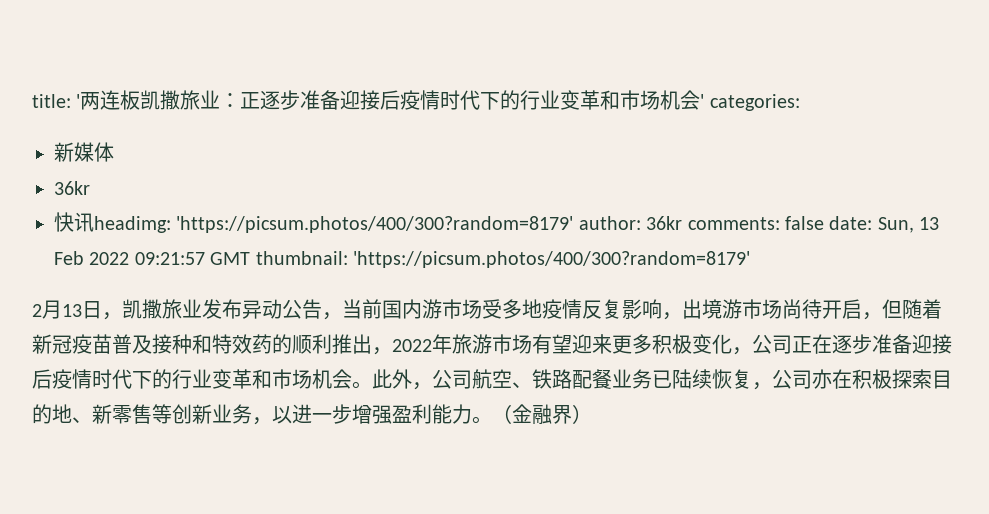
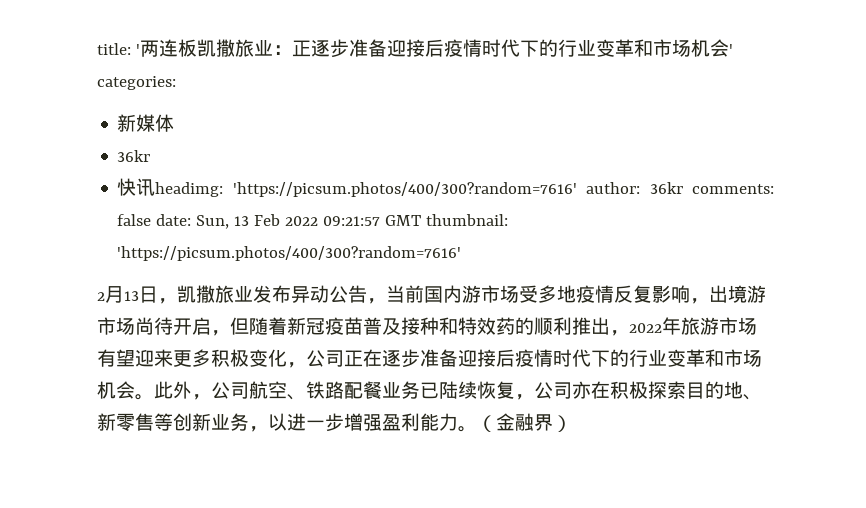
- 快讯headimg: 'https://picsum.photos/400/300?random=8179' author: 36kr comments: false date: Sun, 13 Feb 2022 09:21:57 GMT thumbnail: 'https://picsum.photos/400/300?random=8179'
+ 快讯headimg: 'https://picsum.photos/400/300?random=7616' author: 36kr comments: false date: Sun, 13 Feb 2022 09:21:57 GMT thumbnail: 'https://picsum.photos/400/300?random=7616'

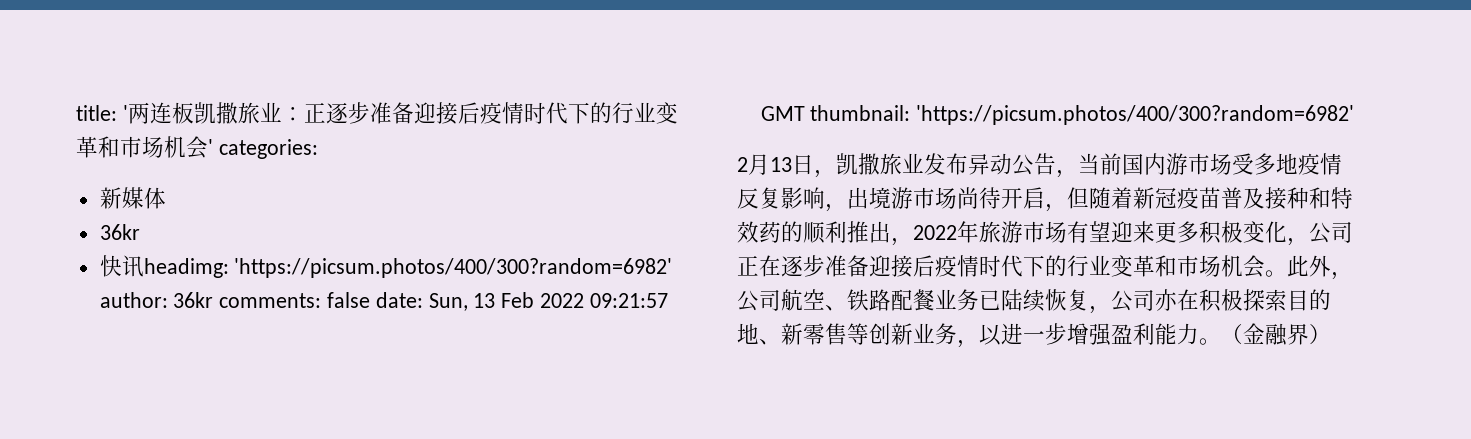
- 快讯headimg: 'https://picsum.photos/400/300?random=7616' author: 36kr comments: false date: Sun, 13 Feb 2022 09:21:57 GMT thumbnail: 'https://picsum.photos/400/300?random=7616'
+ 快讯headimg: 'https://picsum.photos/400/300?random=6982' author: 36kr comments: false date: Sun, 13 Feb 2022 09:21:57 GMT thumbnail: 'https://picsum.photos/400/300?random=6982'

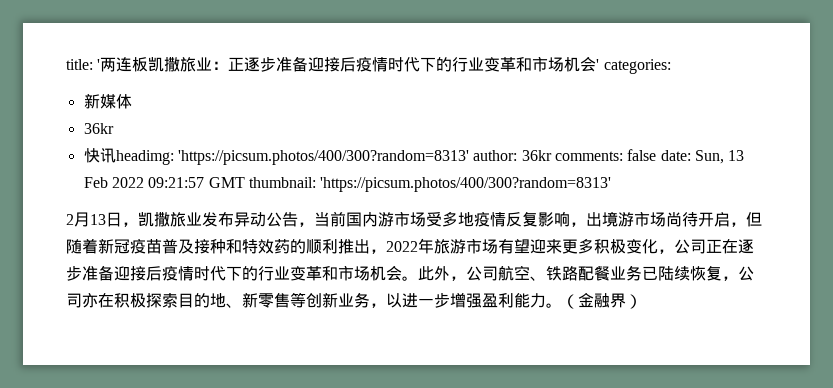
- 快讯headimg: 'https://picsum.photos/400/300?random=6982' author: 36kr comments: false date: Sun, 13 Feb 2022 09:21:57 GMT thumbnail: 'https://picsum.photos/400/300?random=6982'
+ 快讯headimg: 'https://picsum.photos/400/300?random=8313' author: 36kr comments: false date: Sun, 13 Feb 2022 09:21:57 GMT thumbnail: 'https://picsum.photos/400/300?random=8313'

